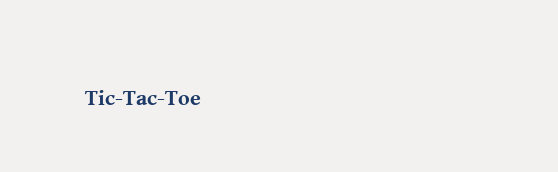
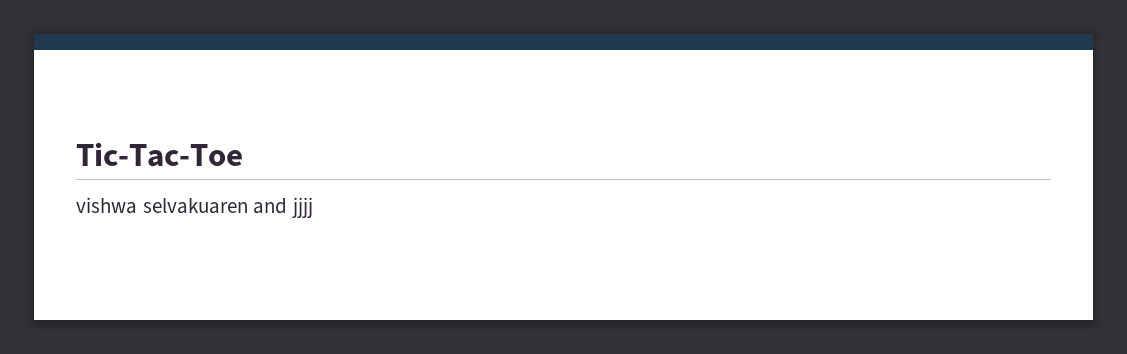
+ vishwa selvakuaren and jjjj

